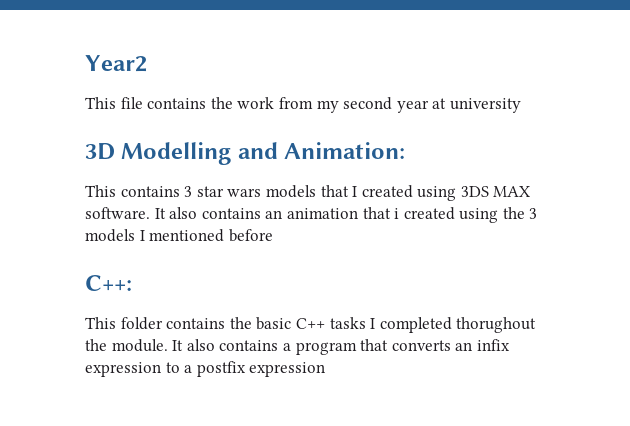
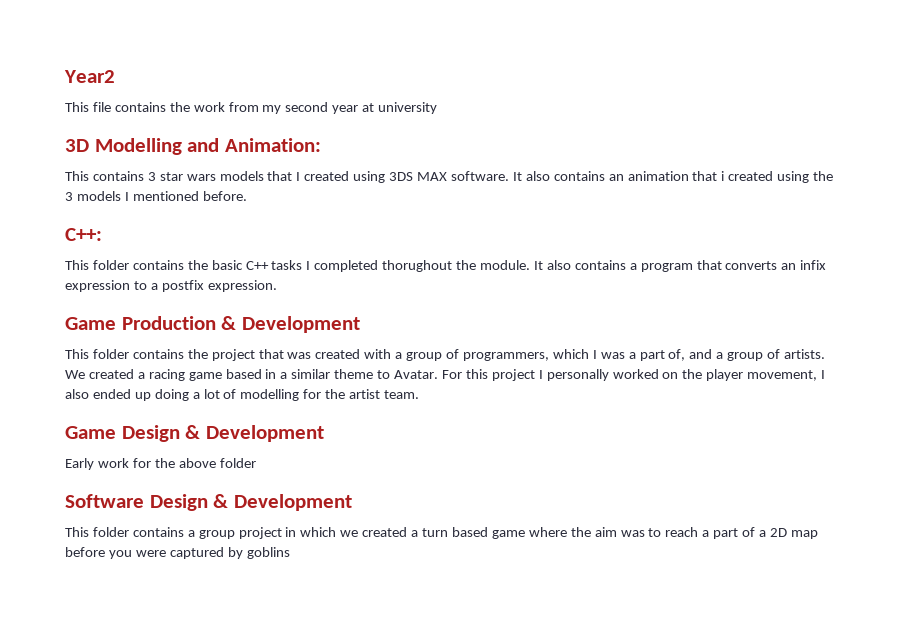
- It also contains an animation that i created using the 3 models I mentioned before
+ It also contains an animation that i created using the 3 models I mentioned before.
- It also contains a program that converts an infix expression to a postfix expression
+ It also contains a program that converts an infix expression to a postfix expression.
+ Game Production & Development
+ This folder contains the project that was created with a group of programmers, which I was a part of, and a group of artists. We created a racing game based in a similar theme to Avatar. For this project I personally worked on the player movement, I also ended up doing a lot of modelling for the artist team.
+ Game Design & Development
+ Early work for the above folder
+ Software Design & Development
+ This folder contains a group project in which we created a turn based game where the aim was to reach a part of a 2D map before you were captured by goblins

